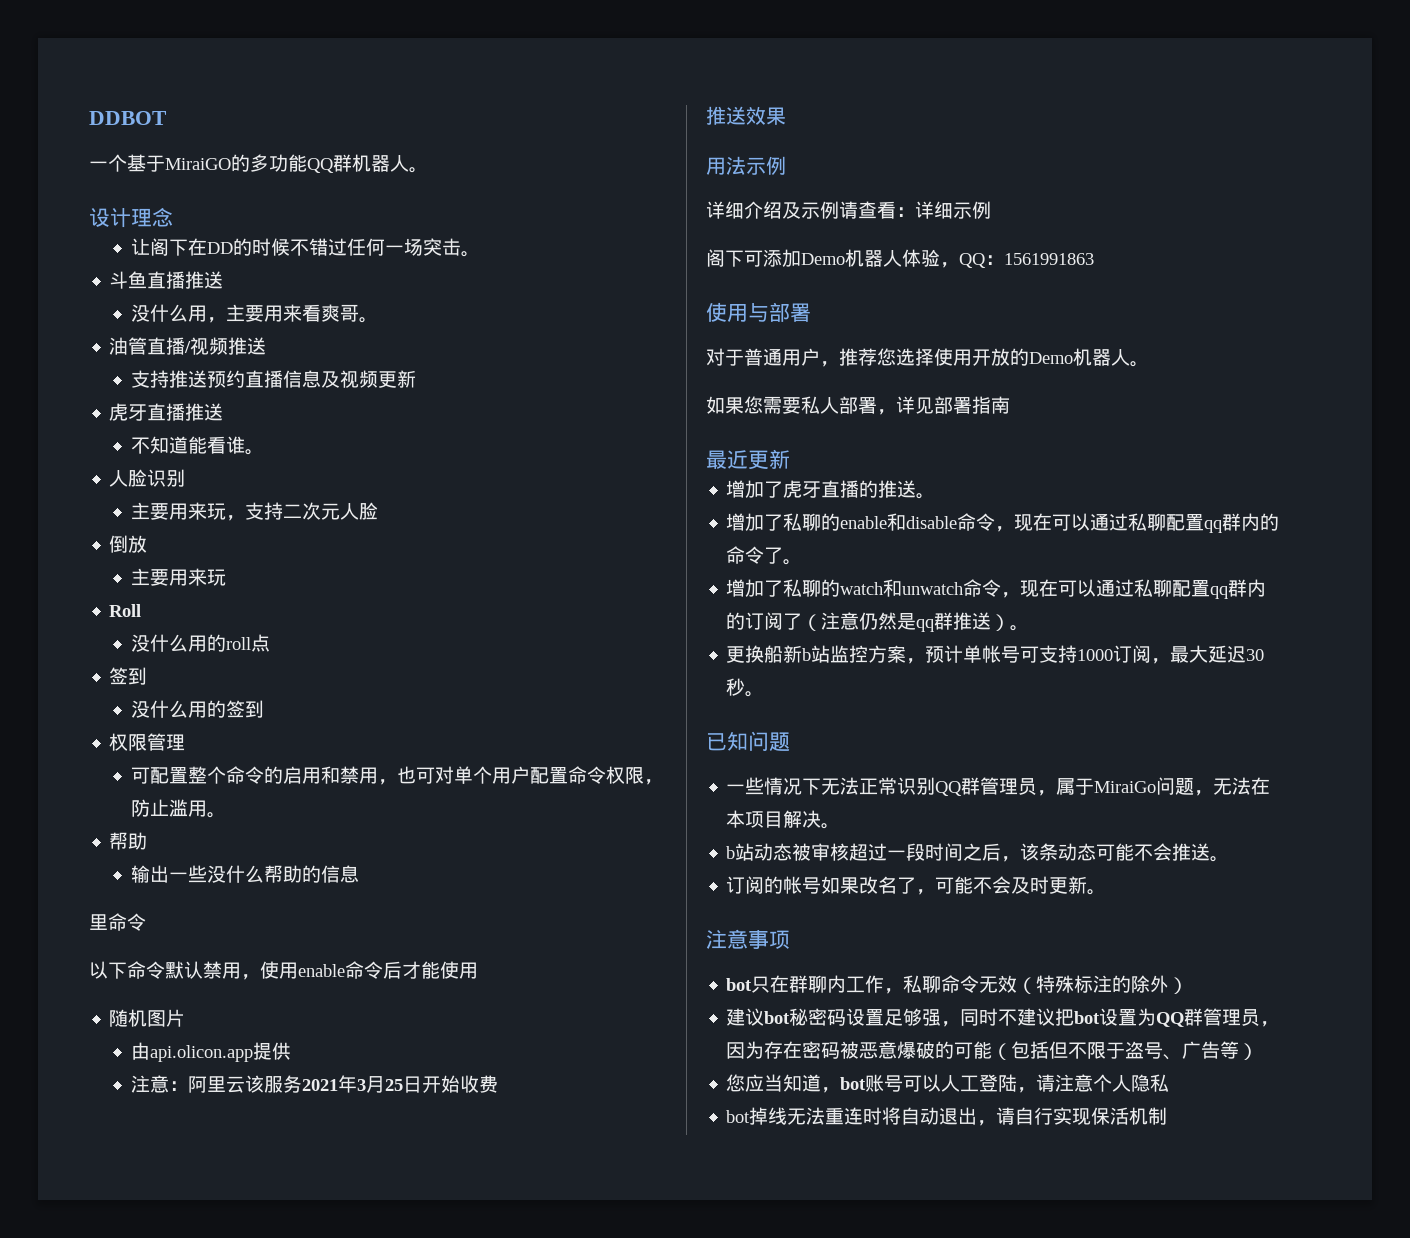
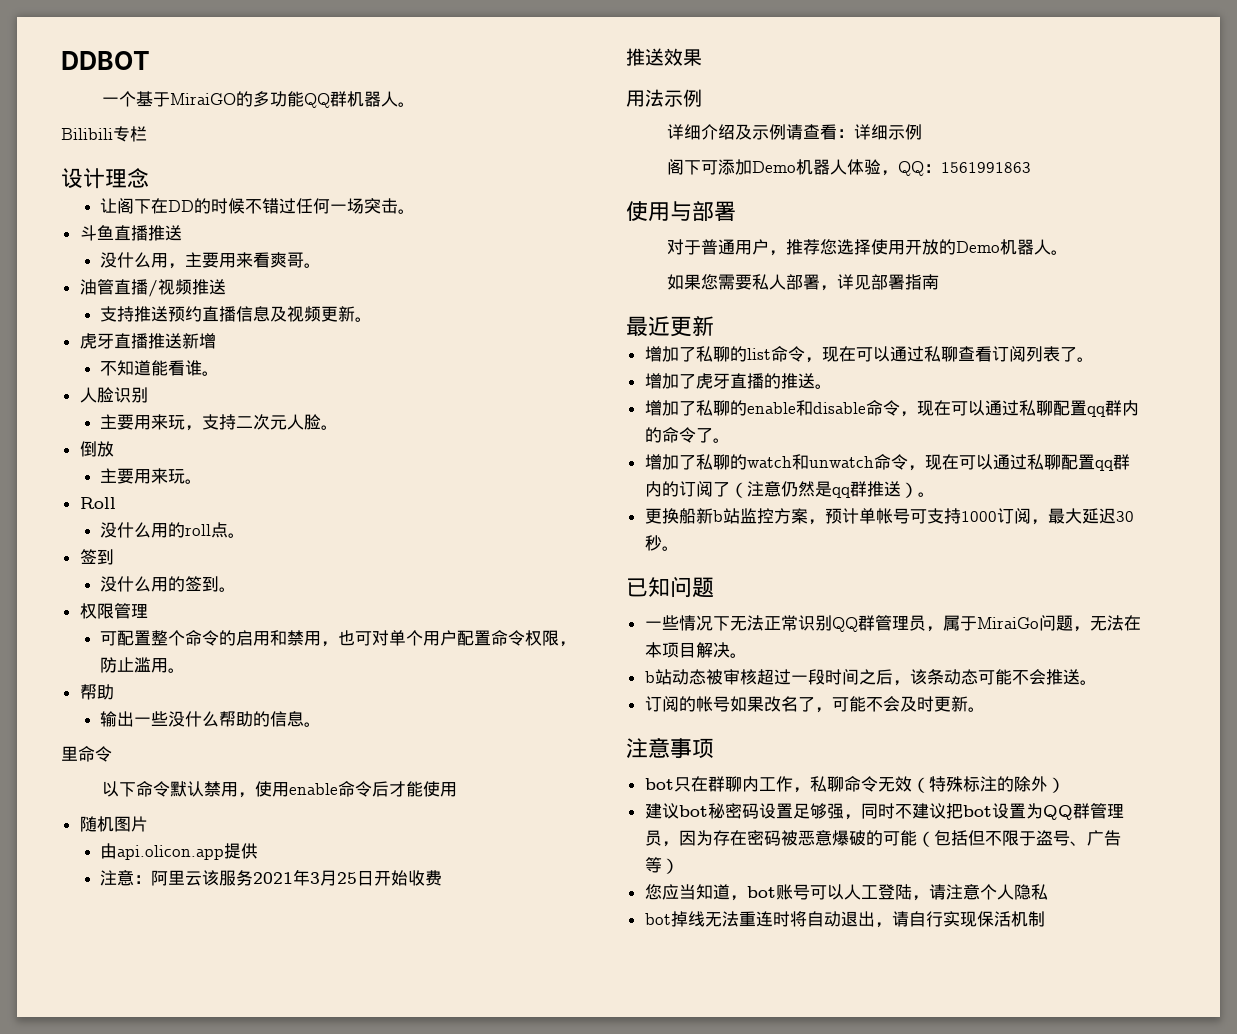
+ Bilibili专栏
- 支持推送预约直播信息及视频更新
+ 支持推送预约直播信息及视频更新。
- 虎牙直播推送
+ 虎牙直播推送新增
- 主要用来玩，支持二次元人脸
+ 主要用来玩，支持二次元人脸。
  倒放
- 主要用来玩
+ 主要用来玩。
- 没什么用的roll点
+ 没什么用的roll点。
- 没什么用的签到
+ 没什么用的签到。
- 输出一些没什么帮助的信息
+ 输出一些没什么帮助的信息。
+ 增加了私聊的list命令，现在可以通过私聊查看订阅列表了。

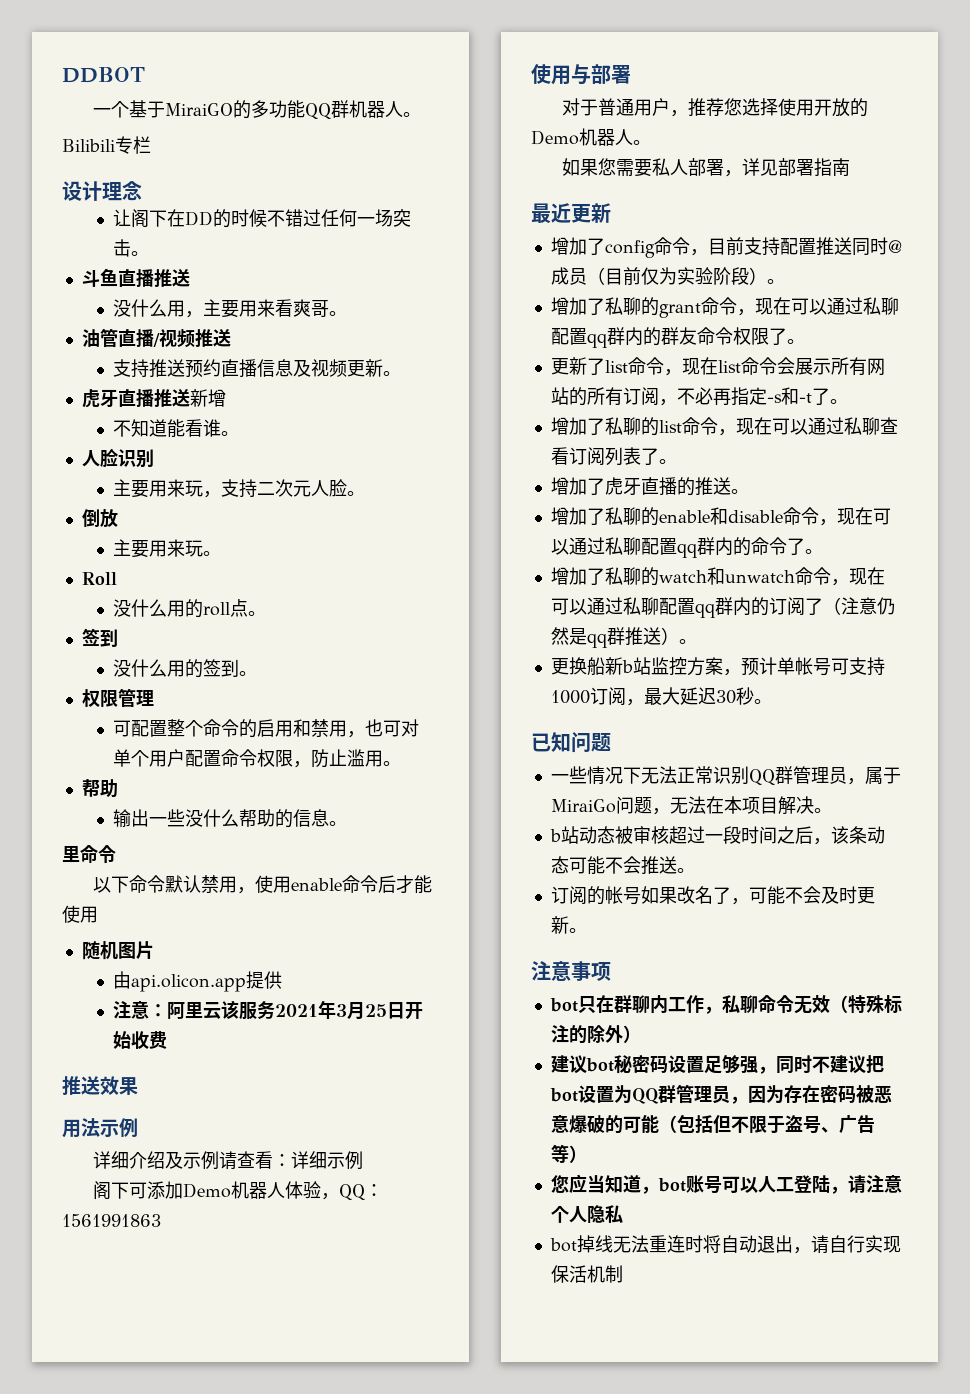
+ 增加了config命令，目前支持配置推送同时@成员（目前仅为实验阶段）。
+ 增加了私聊的grant命令，现在可以通过私聊配置qq群内的群友命令权限了。
+ 更新了list命令，现在list命令会展示所有网站的所有订阅，不必再指定-s和-t了。

